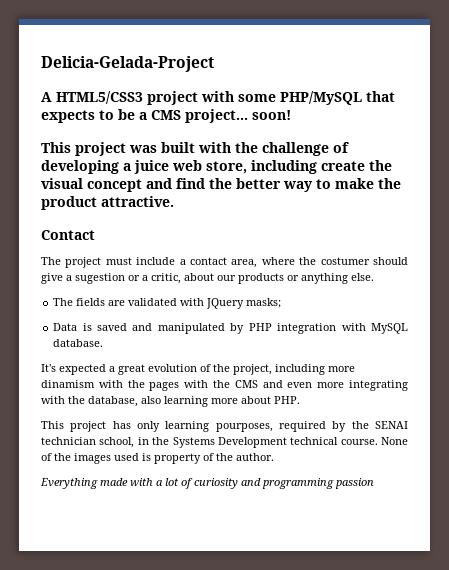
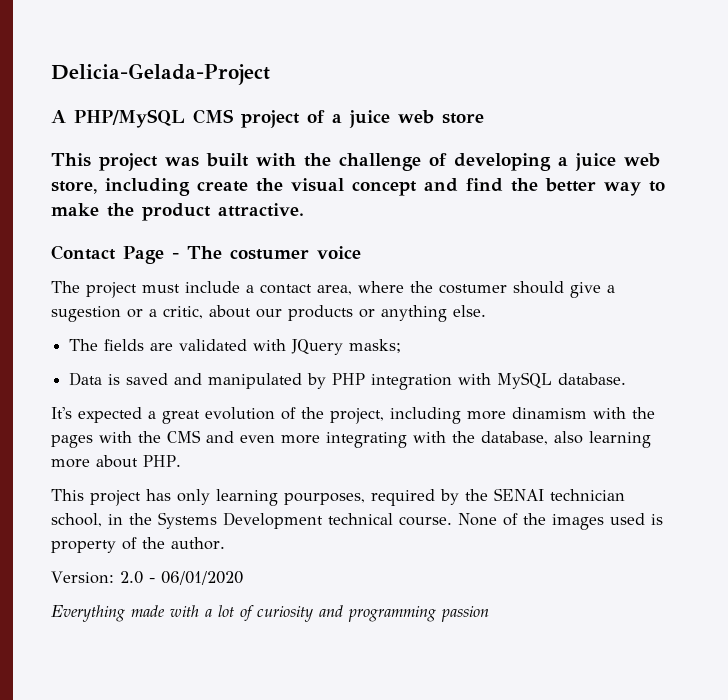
- A HTML5/CSS3 project with some PHP/MySQL that expects to be a CMS project... soon!
+ A PHP/MySQL CMS project of a juice web store
- Contact
+ Contact Page - The costumer voice
+ Version: 2.0 - 06/01/2020

